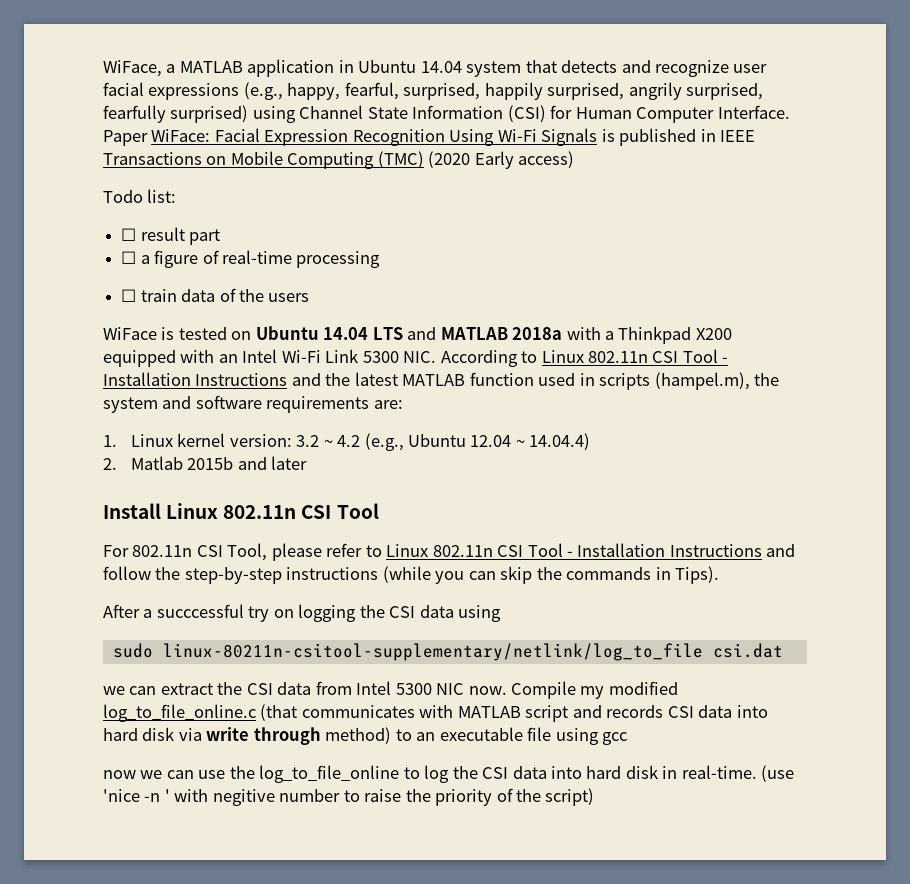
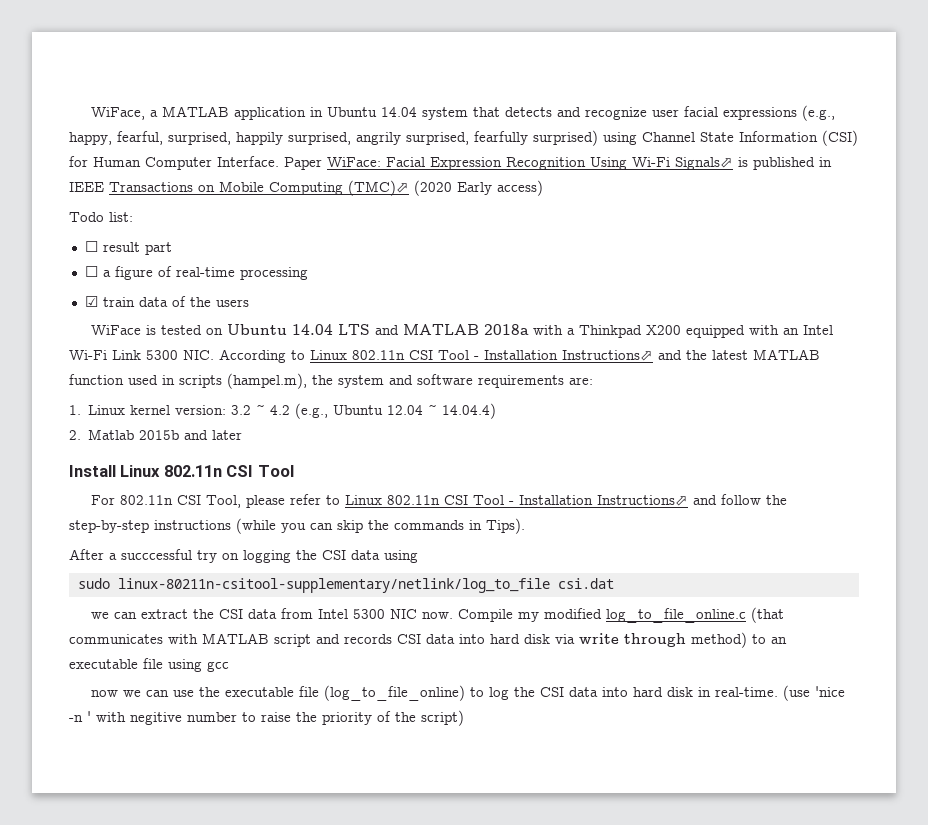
- Paper WiFace: Facial Expression Recognition Using Wi-Fi Signals is published in IEEE Transactions on Mobile Computing (TMC) (2020 Early access)
+ Paper WiFace: Facial Expression Recognition Using Wi-Fi Signals⬀ is published in IEEE Transactions on Mobile Computing (TMC)⬀ (2020 Early access)
- ☐ train data of the users
+ ☑ train data of the users
- WiFace is tested on Ubuntu 14.04 LTS and MATLAB 2018a with a Thinkpad X200 equipped with an Intel Wi-Fi Link 5300 NIC. According to Linux 802.11n CSI Tool - Installation Instructions and the latest MATLAB function used in scripts (hampel.m), the system and software requirements are:
+ WiFace is tested on Ubuntu 14.04 LTS and MATLAB 2018a with a Thinkpad X200 equipped with an Intel Wi-Fi Link 5300 NIC. According to Linux 802.11n CSI Tool - Installation Instructions⬀ and the latest MATLAB function used in scripts (hampel.m), the system and software requirements are:
- For 802.11n CSI Tool, please refer to Linux 802.11n CSI Tool - Installation Instructions and follow the step-by-step instructions (while you can skip the commands in Tips).
+ For 802.11n CSI Tool, please refer to Linux 802.11n CSI Tool - Installation Instructions⬀ and follow the step-by-step instructions (while you can skip the commands in Tips).
- now we can use the log_to_file_online to log the CSI data into hard disk in real-time.
+ now we can use the executable file (log_to_file_online) to log the CSI data into hard disk in real-time.

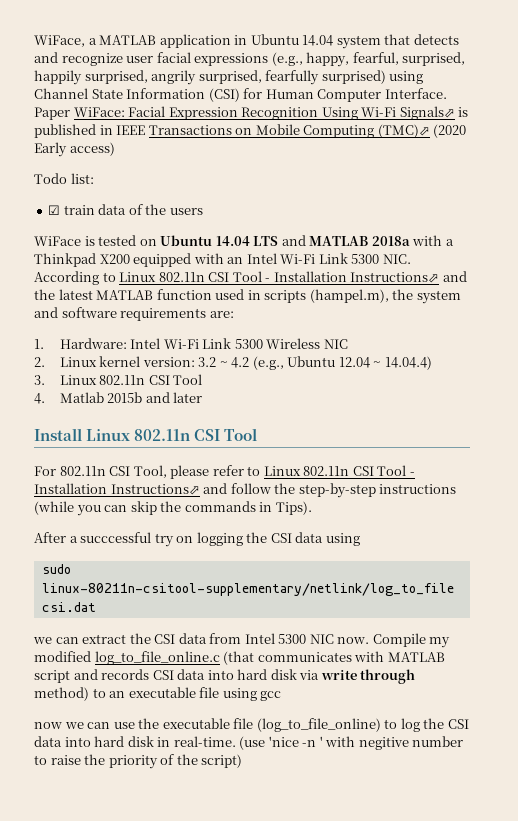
- ☐ result part
- ☐ a figure of real-time processing
- 1. Linux kernel version: 3.2 ~ 4.2 (e.g., Ubuntu 12.04 ~ 14.04.4)
+ 1. Hardware: Intel Wi-Fi Link 5300 Wireless NIC
+ 2. Linux kernel version: 3.2 ~ 4.2 (e.g., Ubuntu 12.04 ~ 14.04.4)
- 2. Matlab 2015b and later
+ 3. Linux 802.11n CSI Tool
+ 4. Matlab 2015b and later

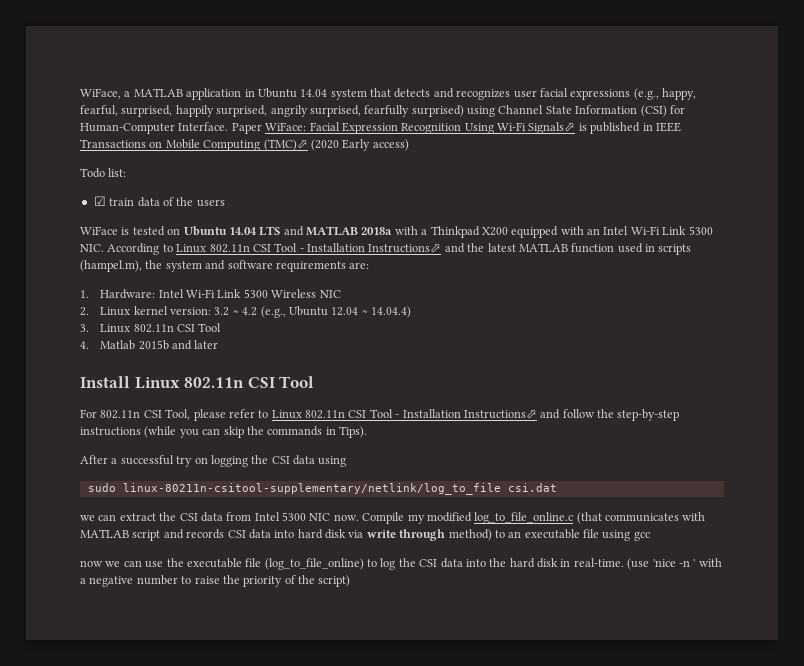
- WiFace, a MATLAB application in Ubuntu 14.04 system that detects and recognize user facial expressions (e.g., happy, fearful, surprised, happily surprised, angrily surprised, fearfully surprised) using Channel State Information (CSI) for Human Computer Interface.
+ WiFace, a MATLAB application in Ubuntu 14.04 system that detects and recognizes user facial expressions (e.g., happy, fearful, surprised, happily surprised, angrily surprised, fearfully surprised) using Channel State Information (CSI) for Human-Computer Interface.
- After a succcessful try on logging the CSI data using
+ After a successful try on logging the CSI data using
- now we can use the executable file (log_to_file_online) to log the CSI data into hard disk in real-time.
+ now we can use the executable file (log_to_file_online) to log the CSI data into the hard disk in real-time.
- (use 'nice -n ' with negitive number to raise the priority of the script)
+ (use 'nice -n ' with a negative number to raise the priority of the script)

